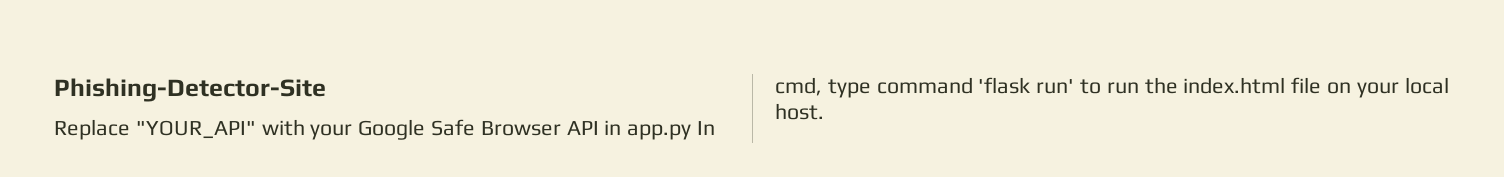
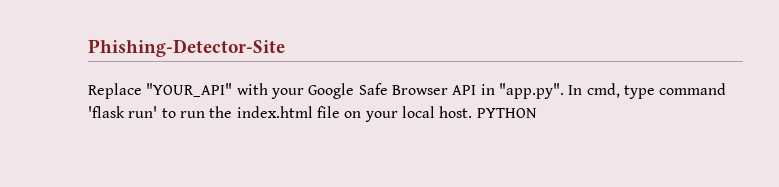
- Replace "YOUR_API" with your Google Safe Browser API in app.py In cmd, type command 'flask run' to run the index.html file on your local host.
+ Replace "YOUR_API" with your Google Safe Browser API in "app.py". In cmd, type command 'flask run' to run the index.html file on your local host.
+ PYTHON

